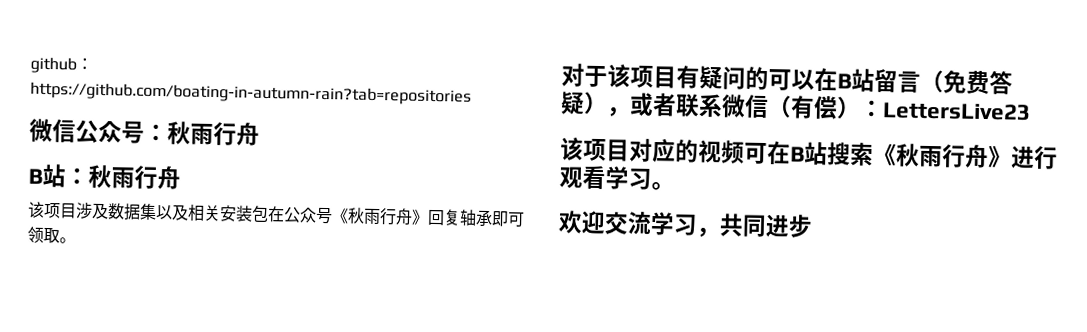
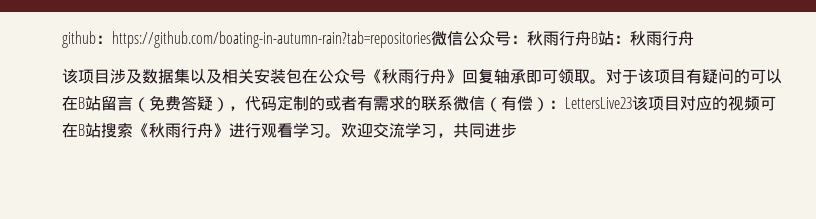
- github：https://github.com/boating-in-autumn-rain?tab=repositories
- 微信公众号：秋雨行舟
- B站：秋雨行舟
+ github：https://github.com/boating-in-autumn-rain?tab=repositories微信公众号：秋雨行舟B站：秋雨行舟
- 该项目涉及数据集以及相关安装包在公众号《秋雨行舟》回复轴承即可领取。
- 对于该项目有疑问的可以在B站留言（免费答疑），或者联系微信（有偿）：LettersLive23
- 该项目对应的视频可在B站搜索《秋雨行舟》进行观看学习。
- 欢迎交流学习，共同进步
+ 该项目涉及数据集以及相关安装包在公众号《秋雨行舟》回复轴承即可领取。对于该项目有疑问的可以在B站留言（免费答疑），代码定制的或者有需求的联系微信（有偿）：LettersLive23该项目对应的视频可在B站搜索《秋雨行舟》进行观看学习。欢迎交流学习，共同进步

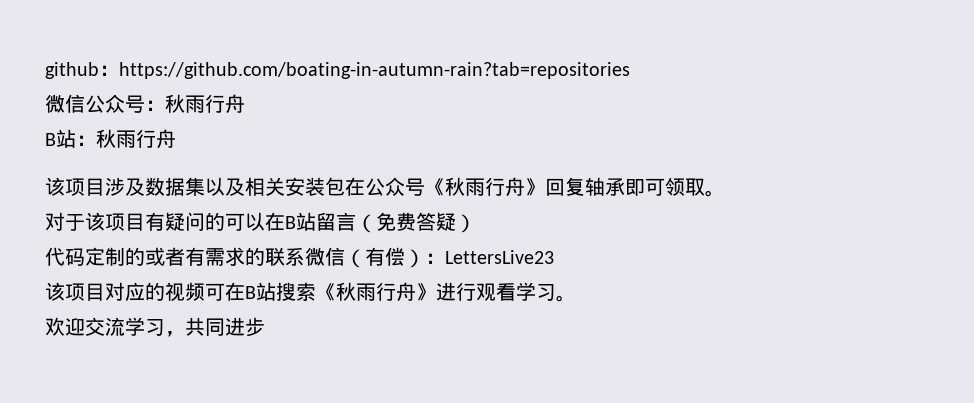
- github：https://github.com/boating-in-autumn-rain?tab=repositories微信公众号：秋雨行舟B站：秋雨行舟
+ github：https://github.com/boating-in-autumn-rain?tab=repositories
+ 微信公众号：秋雨行舟
+ B站：秋雨行舟
- 该项目涉及数据集以及相关安装包在公众号《秋雨行舟》回复轴承即可领取。对于该项目有疑问的可以在B站留言（免费答疑），代码定制的或者有需求的联系微信（有偿）：LettersLive23该项目对应的视频可在B站搜索《秋雨行舟》进行观看学习。欢迎交流学习，共同进步
+ 该项目涉及数据集以及相关安装包在公众号《秋雨行舟》回复轴承即可领取。
+ 对于该项目有疑问的可以在B站留言（免费答疑）
+ 代码定制的或者有需求的联系微信（有偿）：LettersLive23
+ 该项目对应的视频可在B站搜索《秋雨行舟》进行观看学习。
+ 欢迎交流学习，共同进步

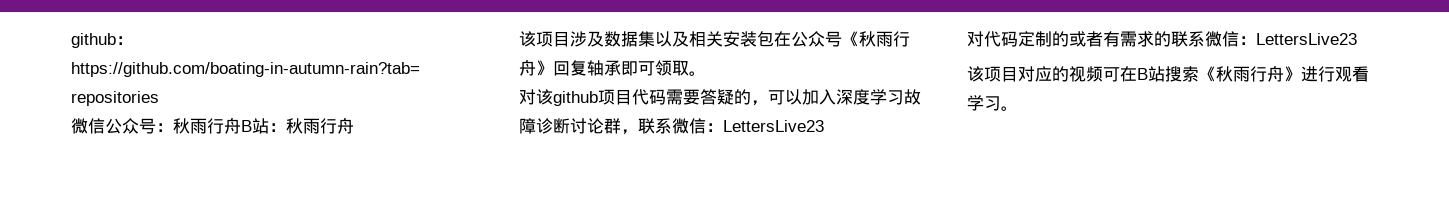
- 微信公众号：秋雨行舟
- B站：秋雨行舟
+ 微信公众号：秋雨行舟B站：秋雨行舟
- 对于该项目有疑问的可以在B站留言（免费答疑）
- 代码定制的或者有需求的联系微信（有偿）：LettersLive23
+ 对该github项目代码需要答疑的，可以加入深度学习故障诊断讨论群，联系微信：LettersLive23
+ 对代码定制的或者有需求的联系微信：LettersLive23
- 欢迎交流学习，共同进步

